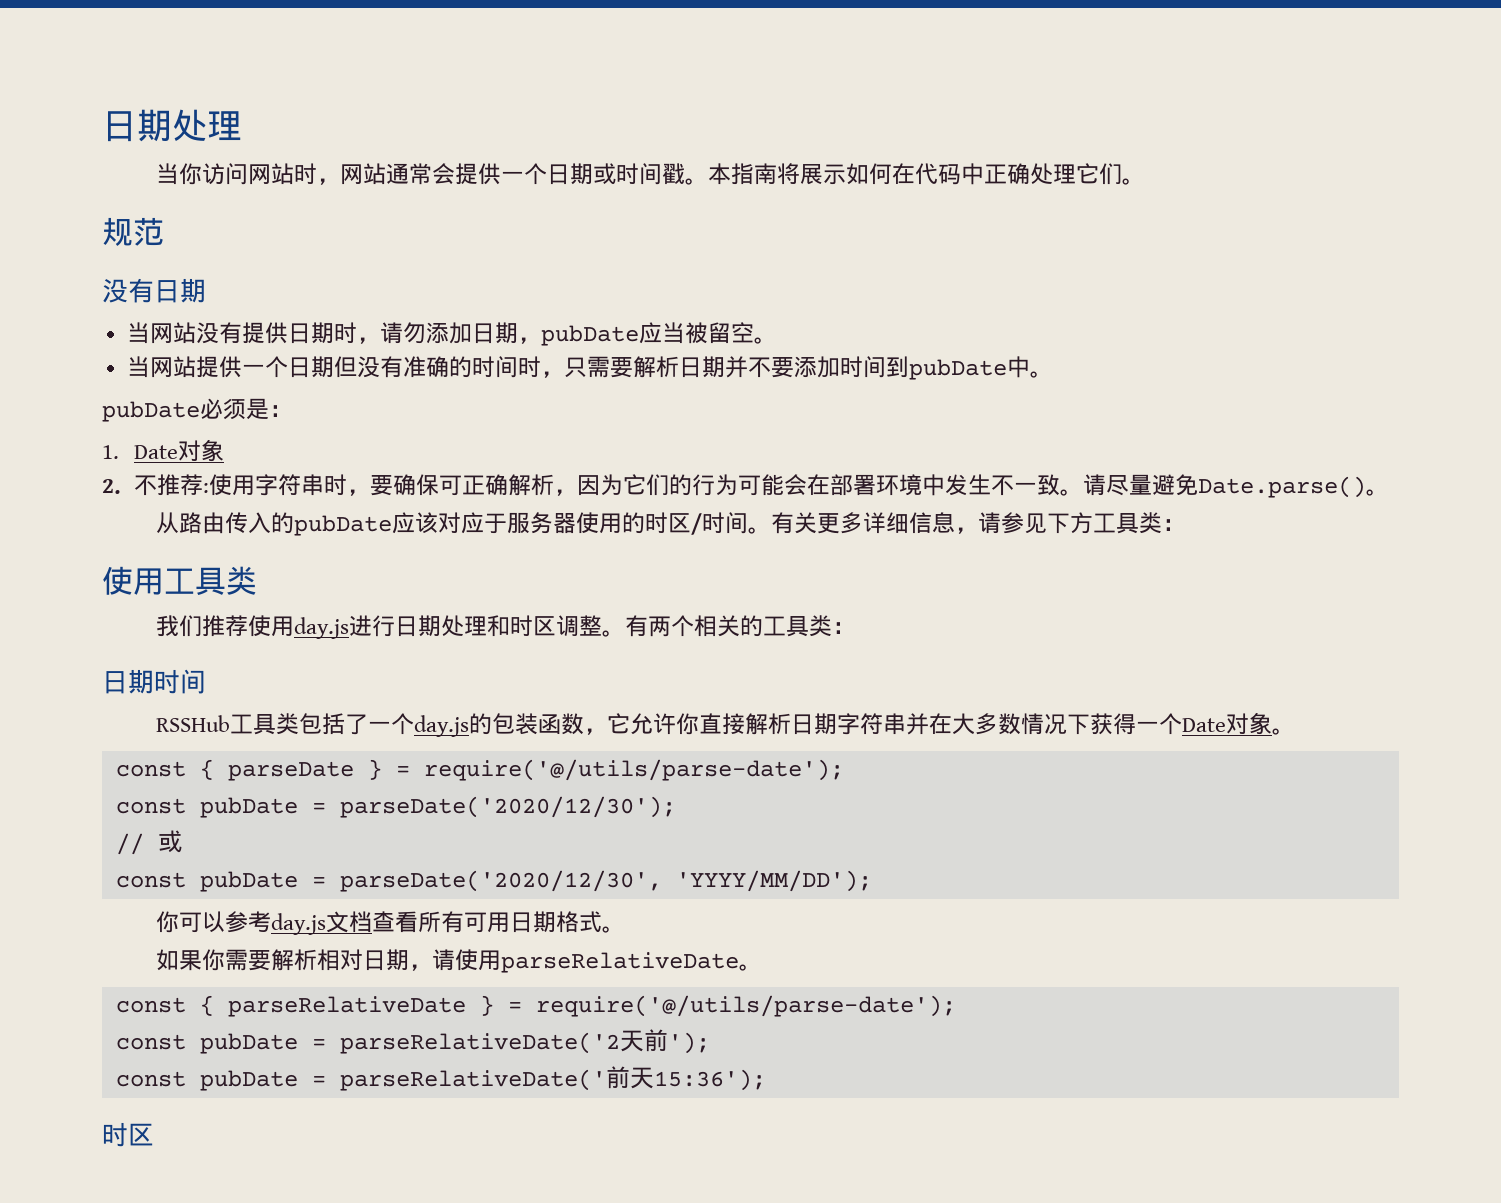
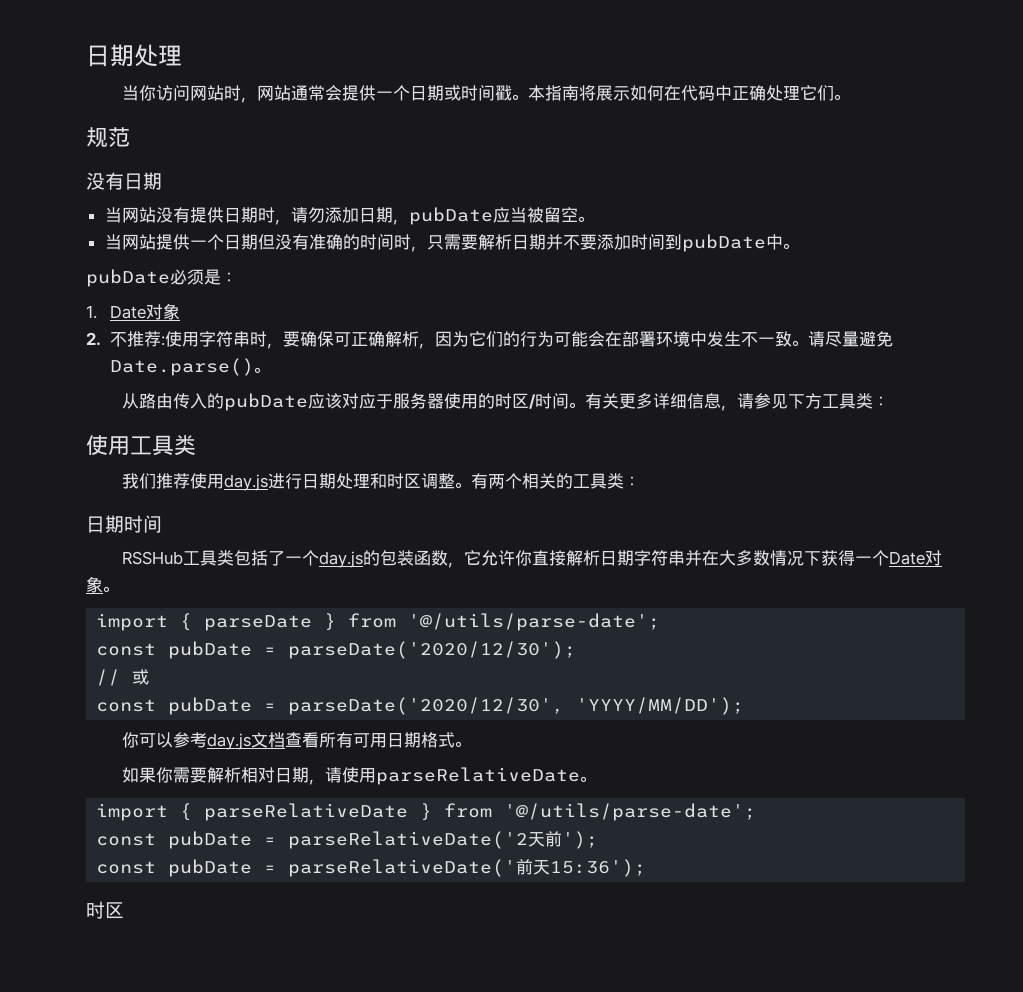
- const { parseDate } = require('@/utils/parse-date');
+ import { parseDate } from '@/utils/parse-date';
- const { parseRelativeDate } = require('@/utils/parse-date');
+ import { parseRelativeDate } from '@/utils/parse-date';

